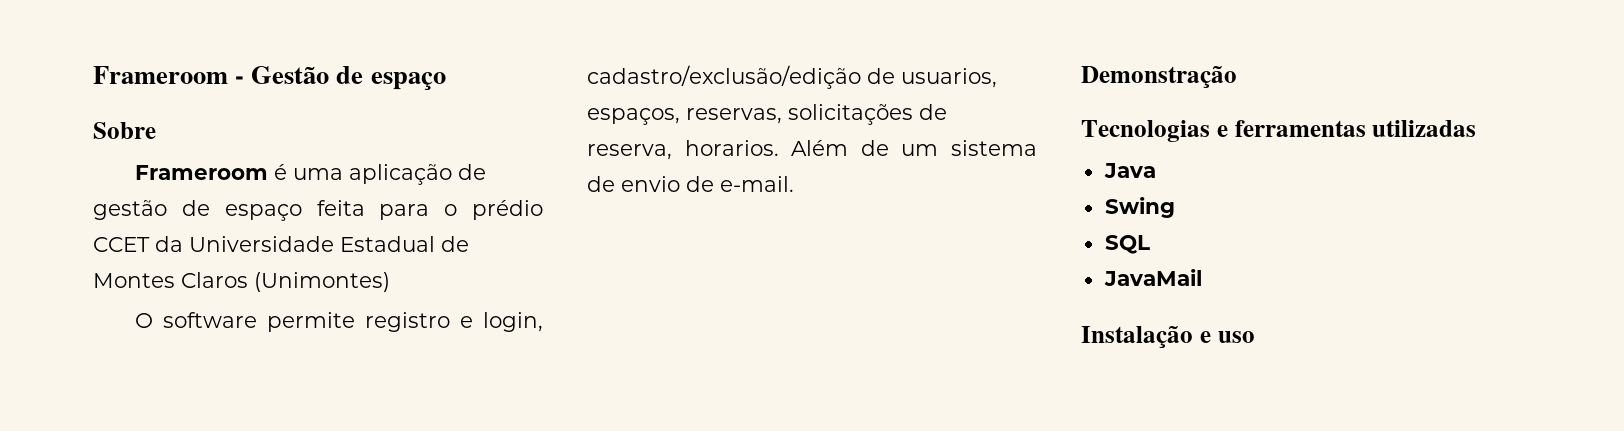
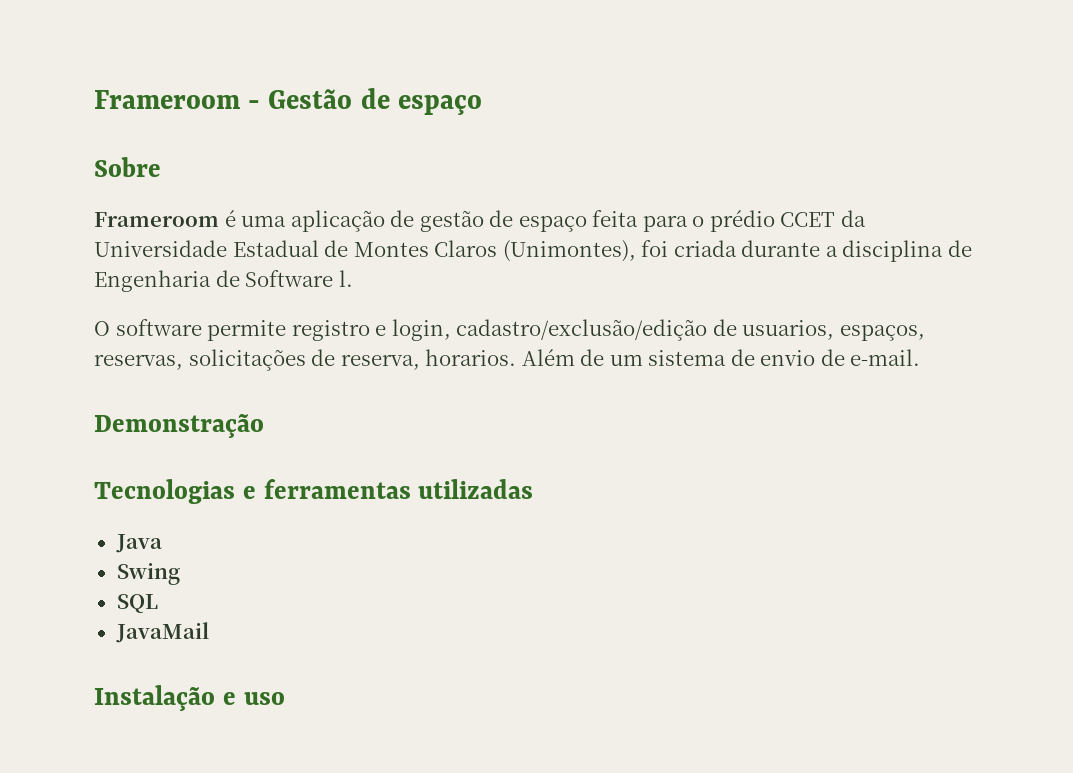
- Frameroom é uma aplicação de gestão de espaço feita para o prédio CCET da Universidade Estadual de Montes Claros (Unimontes)
+ Frameroom é uma aplicação de gestão de espaço feita para o prédio CCET da Universidade Estadual de Montes Claros (Unimontes), foi criada durante a disciplina de Engenharia de Software l.

